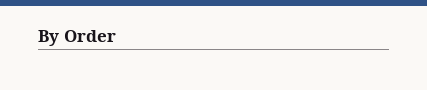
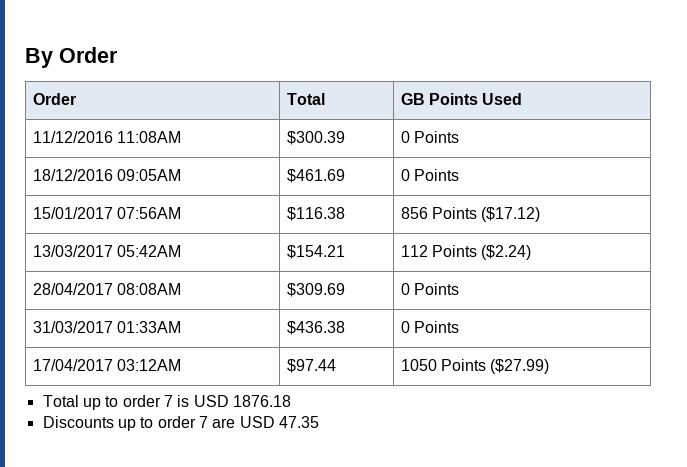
+ Order | Total | GB Points Used
+ 11/12/2016 11:08AM | $300.39 | 0 Points
+ 18/12/2016 09:05AM | $461.69 | 0 Points
+ 15/01/2017 07:56AM | $116.38 | 856 Points ($17.12)
+ 13/03/2017 05:42AM | $154.21 | 112 Points ($2.24)
+ 28/04/2017 08:08AM | $309.69 | 0 Points
+ 31/03/2017 01:33AM | $436.38 | 0 Points
+ 17/04/2017 03:12AM | $97.44 | 1050 Points ($27.99)
+ Total up to order 7 is USD 1876.18
+ Discounts up to order 7 are USD 47.35

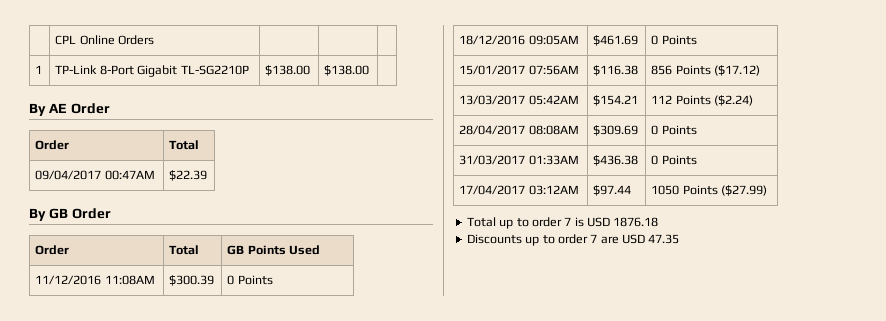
- By Order
+ | CPL Online Orders | | |
+ 1 | TP-Link 8-Port Gigabit TL-SG2210P | $138.00 | $138.00 |
+ By AE Order
+ Order | Total
+ 09/04/2017 00:47AM | $22.39
+ By GB Order

